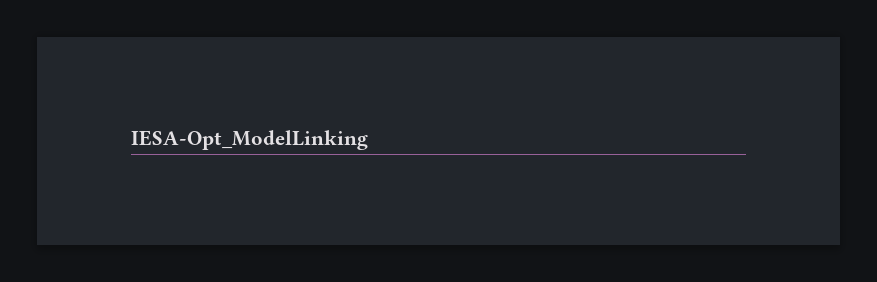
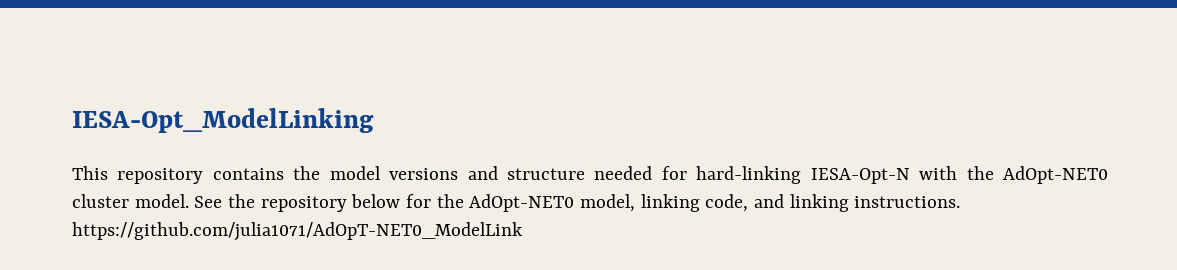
+ This repository contains the model versions and structure needed for hard-linking IESA-Opt-N with the AdOpt-NET0 cluster model. See the repository below for the AdOpt-NET0 model, linking code, and linking instructions. https://github.com/julia1071/AdOpT-NET0_ModelLink

